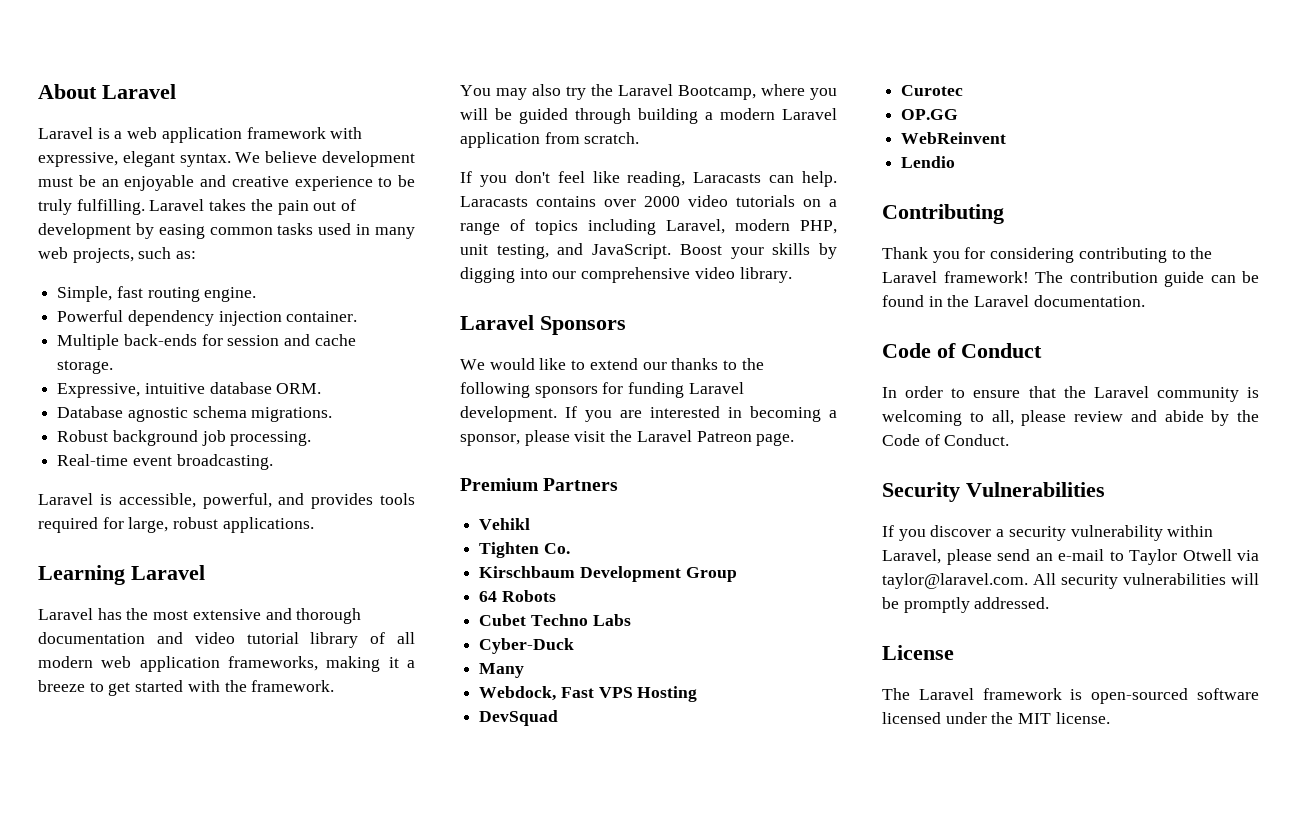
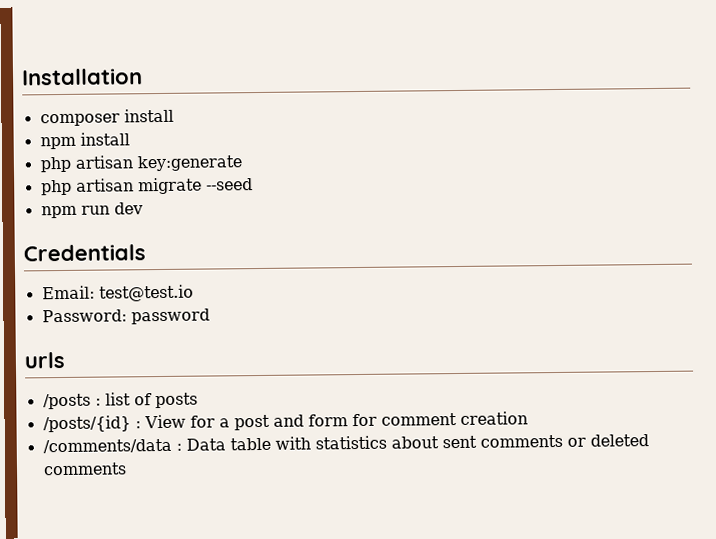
- About Laravel
- Laravel is a web application framework with expressive, elegant syntax. We believe development must be an enjoyable and creative experience to be truly fulfilling. Laravel takes the pain out of development by easing common tasks used in many web projects, such as:
- Simple, fast routing engine.
- Powerful dependency injection container.
- Multiple back-ends for session and cache storage.
- Expressive, intuitive database ORM.
- Database agnostic schema migrations.
- Robust background job processing.
- Real-time event broadcasting.
- Laravel is accessible, powerful, and provides tools required for large, robust applications.
- Learning Laravel
- Laravel has the most extensive and thorough documentation and video tutorial library of all modern web application frameworks, making it a breeze to get started with the framework.
- You may also try the Laravel Bootcamp, where you will be guided through building a modern Laravel application from scratch.
- If you don't feel like reading, Laracasts can help. Laracasts contains over 2000 video tutorials on a range of topics including Laravel, modern PHP, unit testing, and JavaScript. Boost your skills by digging into our comprehensive video library.
- Laravel Sponsors
- We would like to extend our thanks to the following sponsors for funding Laravel development. If you are interested in becoming a sponsor, please visit the Laravel Patreon page.
- Premium Partners
- Vehikl
- Tighten Co.
- Kirschbaum Development Group
- 64 Robots
- Cubet Techno Labs
- Cyber-Duck
- Many
- Webdock, Fast VPS Hosting
- DevSquad
- Curotec
- OP.GG
- WebReinvent
- Lendio
- Contributing
- Thank you for considering contributing to the Laravel framework! The contribution guide can be found in the Laravel documentation.
- Code of Conduct
- In order to ensure that the Laravel community is welcoming to all, please review and abide by the Code of Conduct.
- Security Vulnerabilities
- If you discover a security vulnerability within Laravel, please send an e-mail to Taylor Otwell via taylor@laravel.com. All security vulnerabilities will be promptly addressed.
- License
- The Laravel framework is open-sourced software licensed under the MIT license.
+ Installation
+ composer install
+ npm install
+ php artisan key:generate
+ php artisan migrate --seed
+ npm run dev
+ Credentials
+ Email: test@test.io
+ Password: password
+ urls
+ /posts : list of posts
+ /posts/{id} : View for a post and form for comment creation
+ /comments/data : Data table with statistics about sent comments or deleted comments

